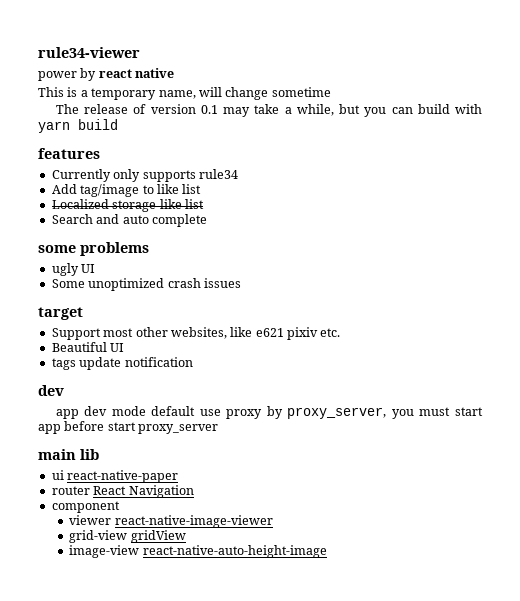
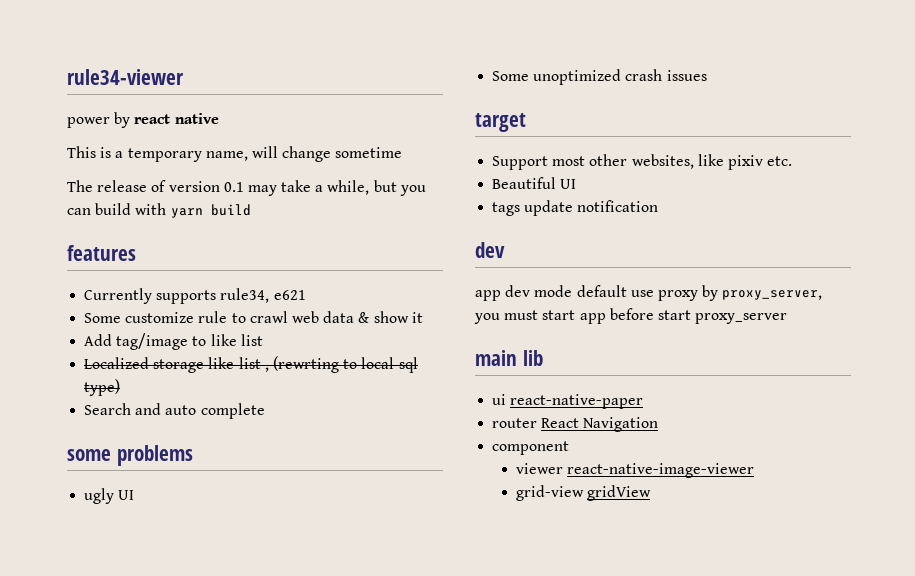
- Currently only supports rule34
+ Currently supports rule34, e621
+ Some customize rule to crawl web data & show it
- Localized storage like list
+ Localized storage like list , (rewrting to local sql type)
- Support most other websites, like e621 pixiv etc.
+ Support most other websites, like pixiv etc.
- image-view react-native-auto-height-image

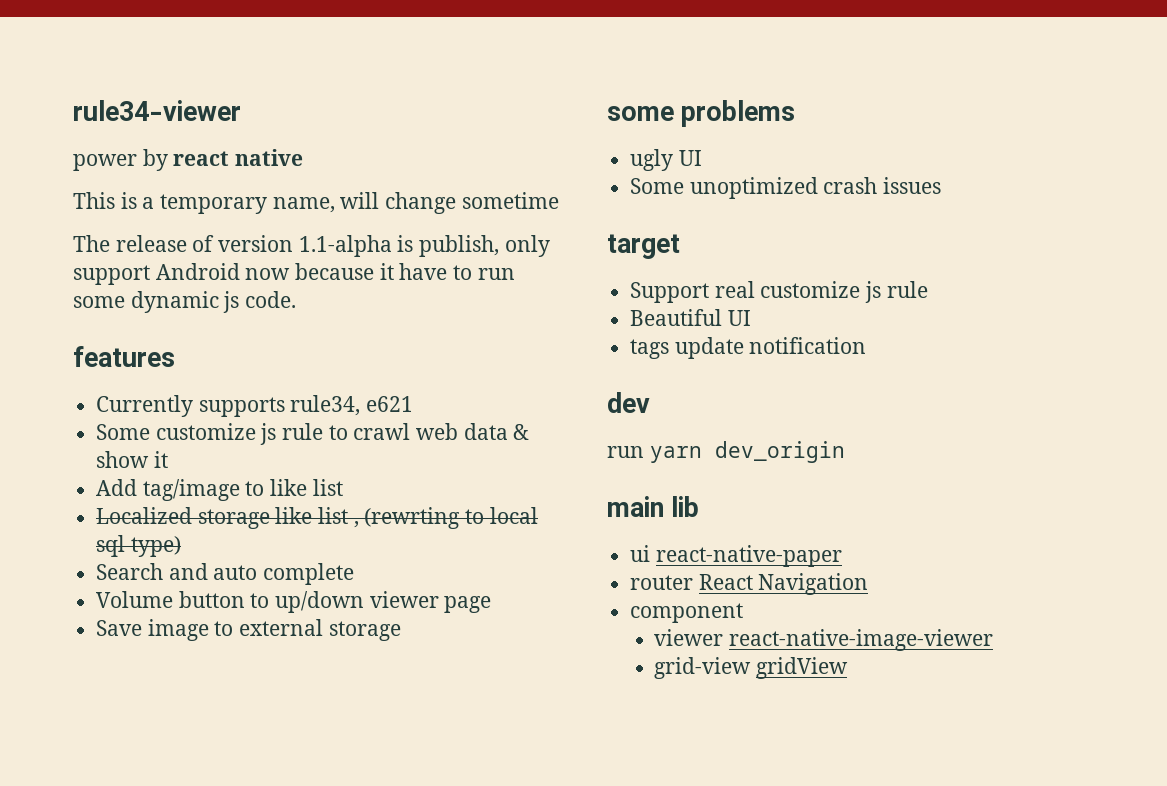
- The release of version 0.1 may take a while, but you can build with yarn build
+ The release of version 1.1-alpha is publish, only support Android now because it have to run some dynamic js code.
- Some customize rule to crawl web data & show it
+ Some customize js rule to crawl web data & show it
+ Volume button to up/down viewer page
+ Save image to external storage
- Support most other websites, like pixiv etc.
+ Support real customize js rule
- app dev mode default use proxy by proxy_server, you must start app before start proxy_server
+ run yarn dev_origin

